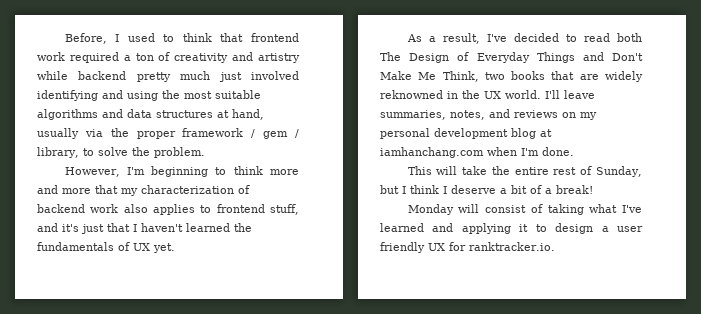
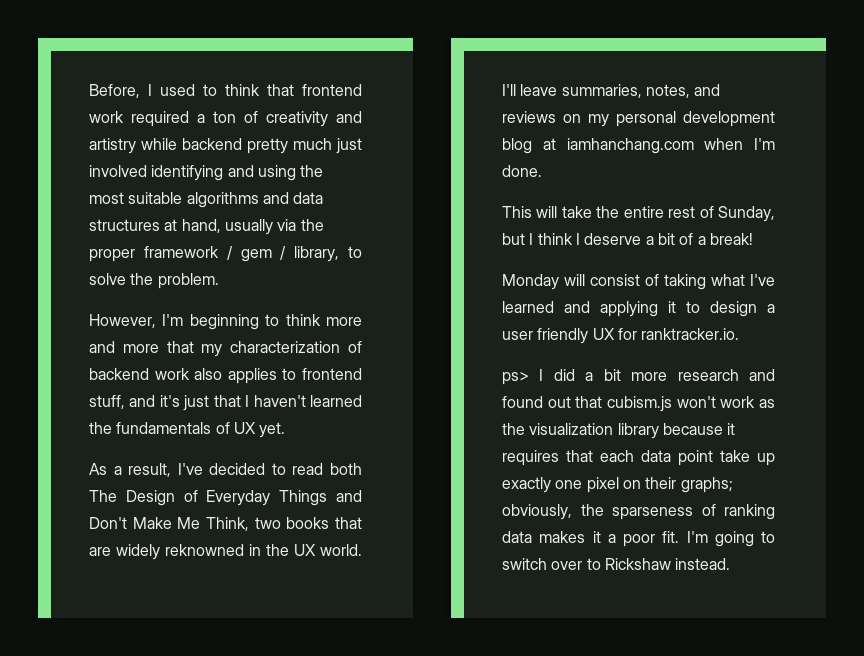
+ ps> I did a bit more research and found out that cubism.js won't work as the visualization library because it requires that each data point take up exactly one pixel on their graphs; obviously, the sparseness of ranking data makes it a poor fit. I'm going to switch over to Rickshaw instead.

